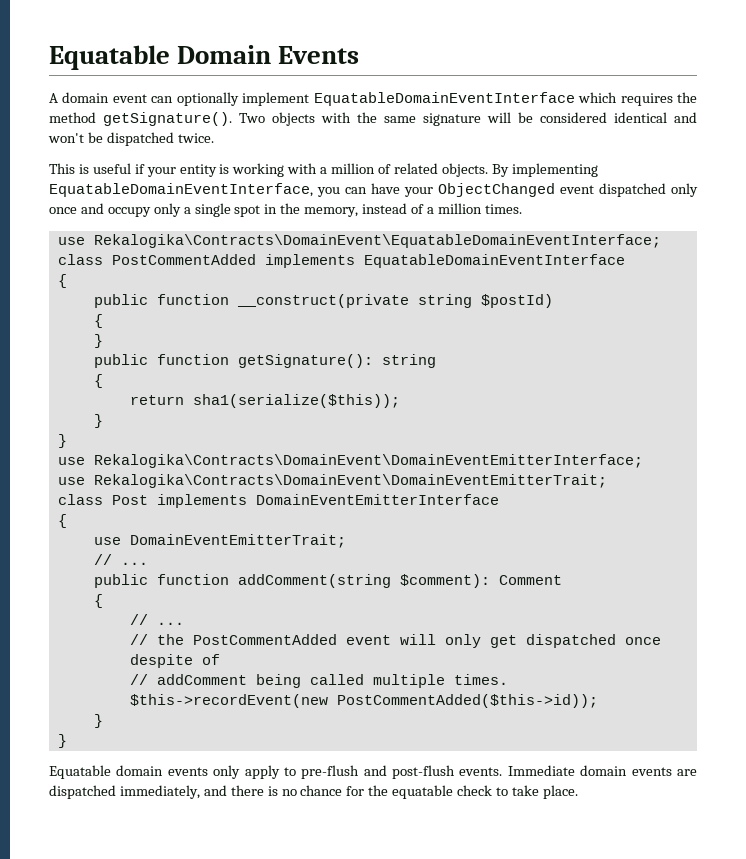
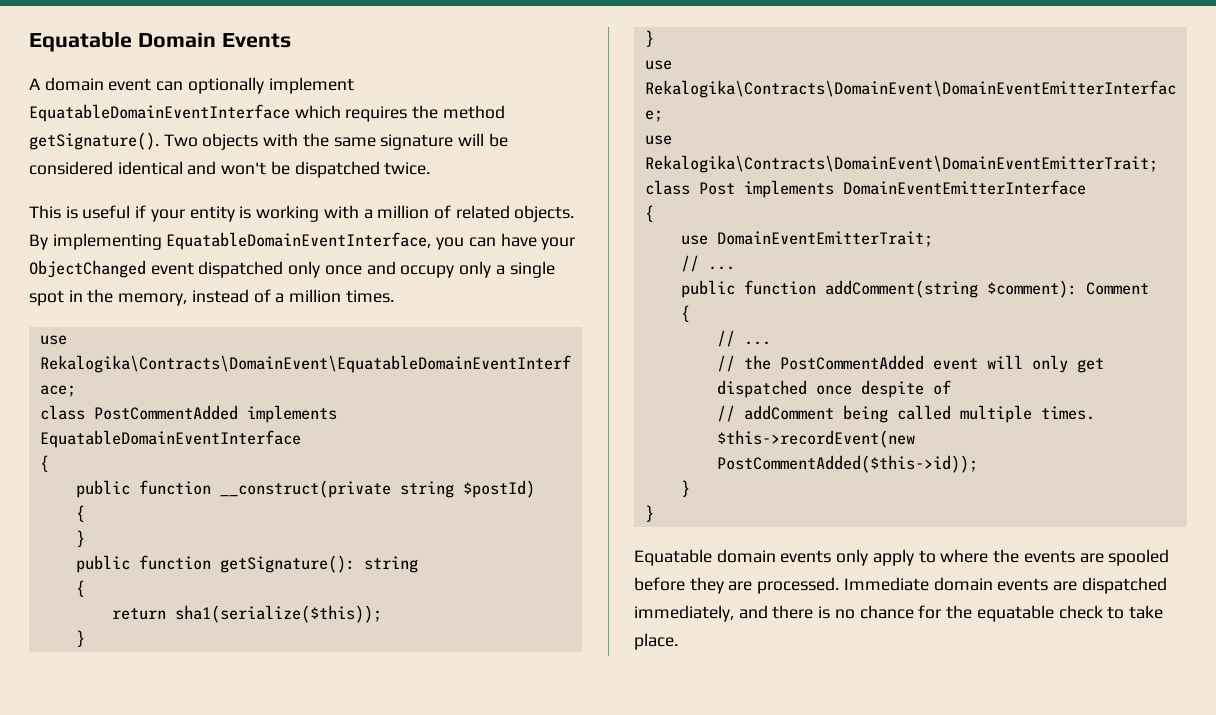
- Equatable domain events only apply to pre-flush and post-flush events.
+ Equatable domain events only apply to where the events are spooled before they are processed.

